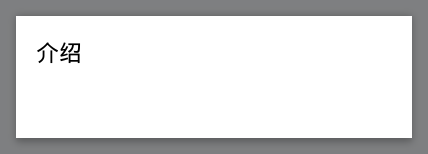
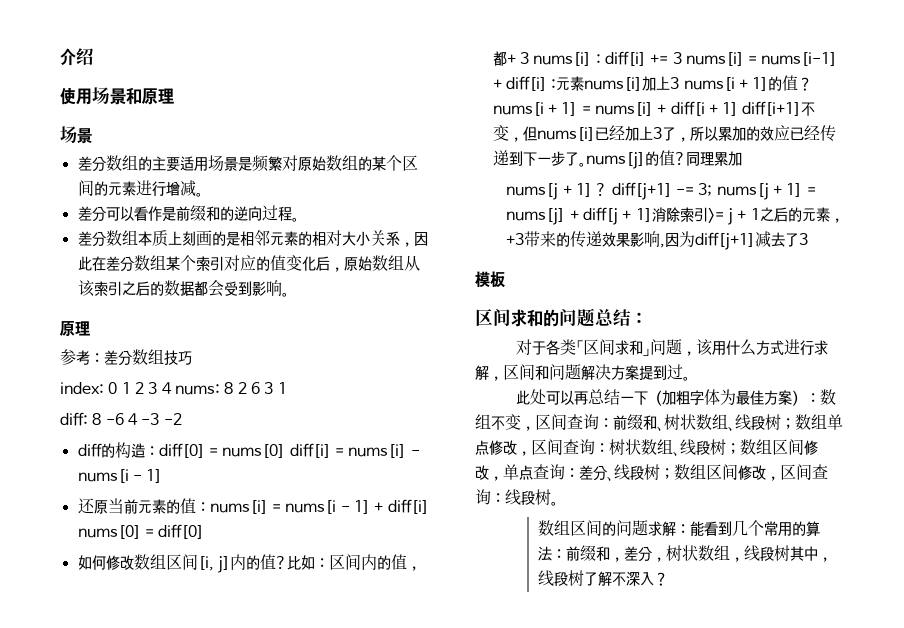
+ 使用场景和原理
+ 场景
+ 差分数组的主要适用场景是频繁对原始数组的某个区间的元素进行增减。
+ 差分可以看作是前缀和的逆向过程。
+ 差分数组本质上刻画的是相邻元素的相对大小关系，因此在差分数组某个索引对应的值变化后，原始数组从该索引之后的数据都会受到影响。
+ 原理
+ 参考：差分数组技巧
+ index: 0 1 2 3 4 nums: 8 2 6 3 1
+ diff: 8 -6 4 -3 -2
+ diff的构造：diff[0] = nums[0] diff[i] = nums[i] - nums[i - 1]
+ 还原当前元素的值：nums[i] = nums[i - 1] + diff[i] nums[0] = diff[0]
+ 如何修改数组区间[i, j]内的值?比如：区间内的值，都+ 3 nums[i] : diff[i] += 3 nums[i] = nums[i-1] + diff[i] :元素nums[i]加上3 nums[i + 1]的值？nums[i + 1] = nums[i] + diff[i + 1] diff[i+1]不变，但nums[i]已经加上3了，所以累加的效应已经传递到下一步了。nums[j]的值?同理累加
+ nums[j + 1] ? diff[j+1] -= 3; nums[j + 1] = nums[j] + diff[j + 1]消除索引>= j + 1之后的元素，+3带来的传递效果影响,因为diff[j+1]减去了3
+ 模板
+ 区间求和的问题总结：
+ 对于各类「区间求和」问题，该用什么方式进行求解，区间和问题解决方案提到过。
+ 此处可以再总结一下（加粗字体为最佳方案）：数组不变，区间查询：前缀和、树状数组、线段树；数组单点修改，区间查询：树状数组、线段树；数组区间修改，单点查询：差分、线段树；数组区间修改，区间查询：线段树。
+ 数组区间的问题求解：能看到几个常用的算法：前缀和，差分，树状数组，线段树其中，线段树了解不深入？

